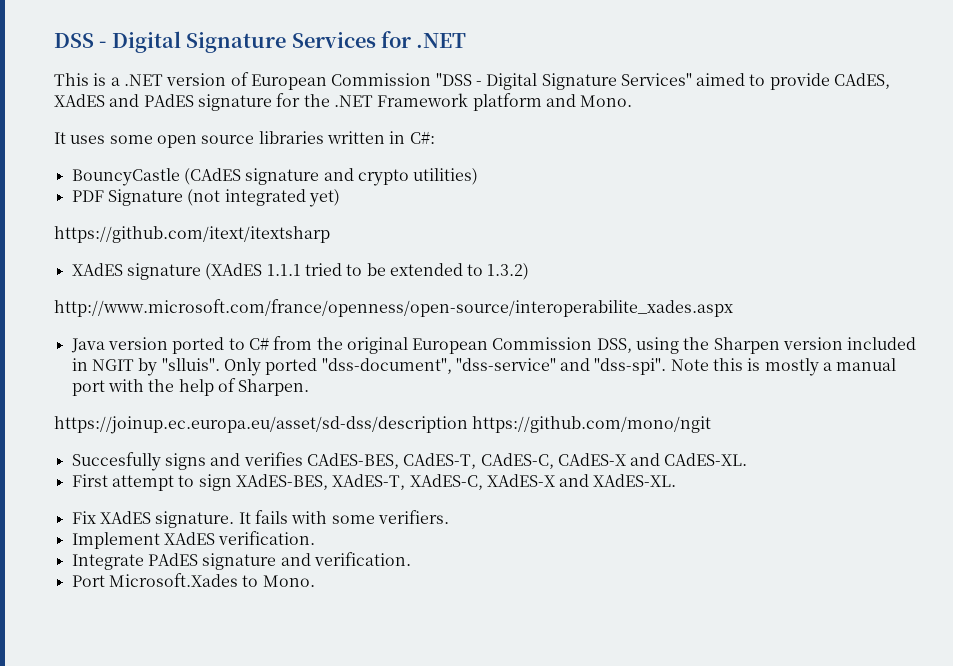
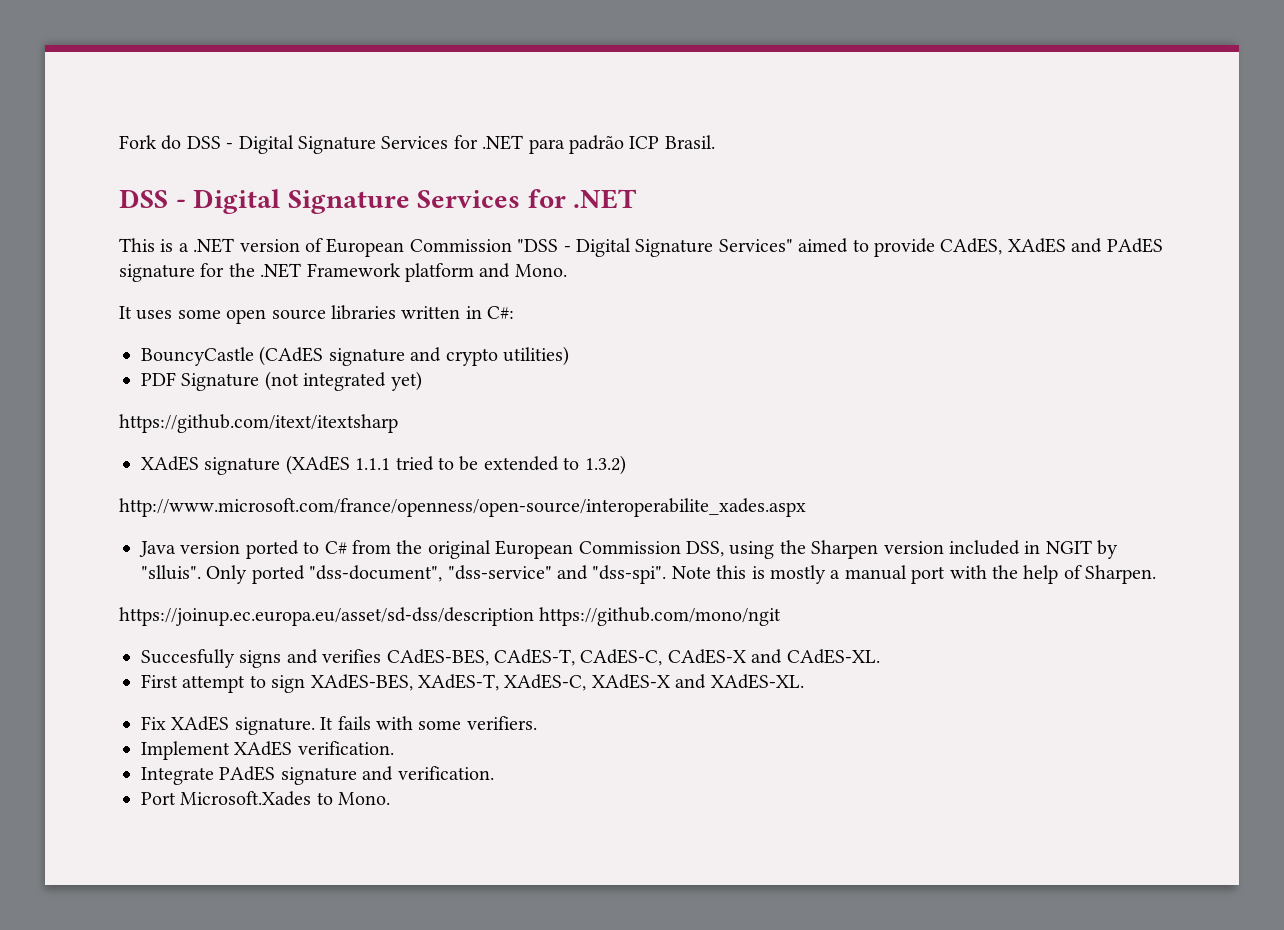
+ Fork do DSS - Digital Signature Services for .NET para padrão ICP Brasil.

